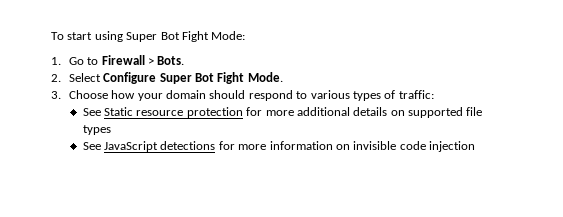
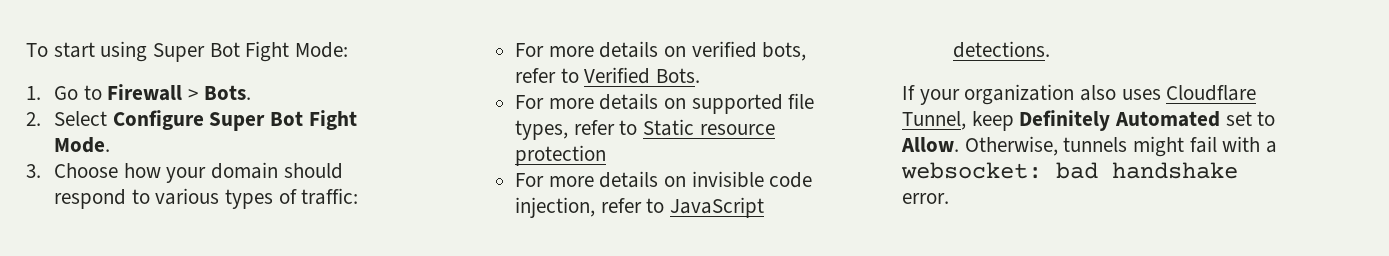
- See Static resource protection for more additional details on supported file types
- See JavaScript detections for more information on invisible code injection
+ For more details on verified bots, refer to Verified Bots.
+ For more details on supported file types, refer to Static resource protection
+ For more details on invisible code injection, refer to JavaScript detections.
+ If your organization also uses Cloudflare Tunnel, keep Definitely Automated set to Allow. Otherwise, tunnels might fail with a websocket: bad handshake error.

